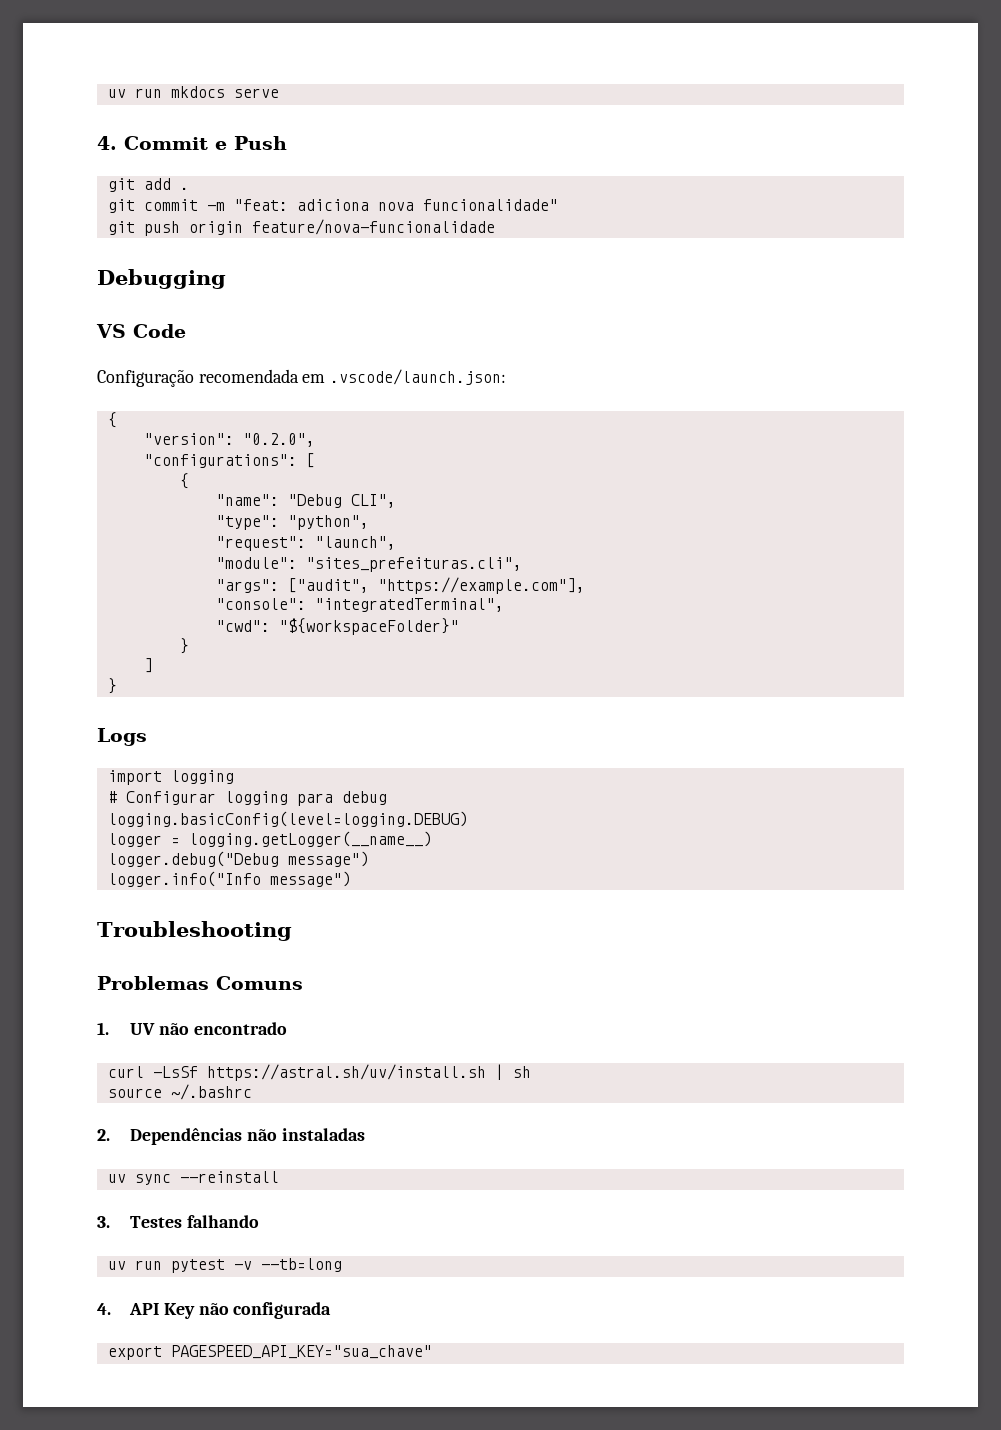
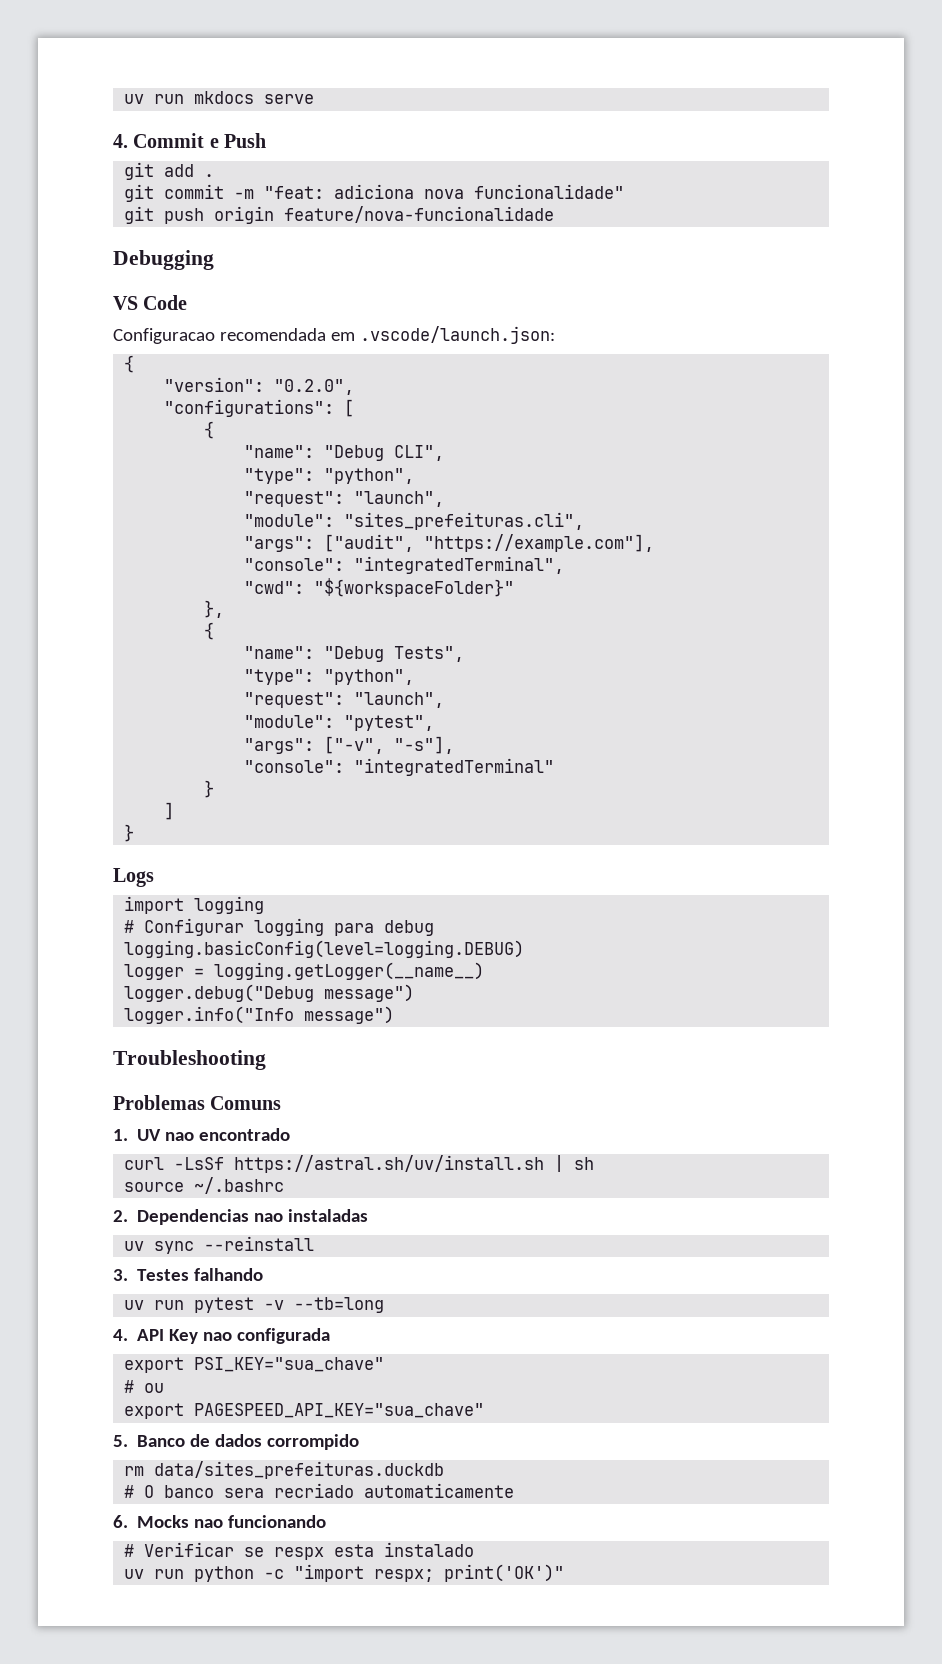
- Configuração recomendada em .vscode/launch.json:
+ Configuracao recomendada em .vscode/launch.json:
+ },
+ {
+ "name": "Debug Tests",
+ "type": "python",
+ "request": "launch",
+ "module": "pytest",
+ "args": ["-v", "-s"],
+ "console": "integratedTerminal"
- 1. UV não encontrado
+ 1. UV nao encontrado
- 2. Dependências não instaladas
+ 2. Dependencias nao instaladas
- 4. API Key não configurada
+ 4. API Key nao configurada
+ export PSI_KEY="sua_chave"
+ # ou
  export PAGESPEED_API_KEY="sua_chave"
+ 5. Banco de dados corrompido
+ rm data/sites_prefeituras.duckdb
+ # O banco sera recriado automaticamente
+ 6. Mocks nao funcionando
+ # Verificar se respx esta instalado
+ uv run python -c "import respx; print('OK')"

